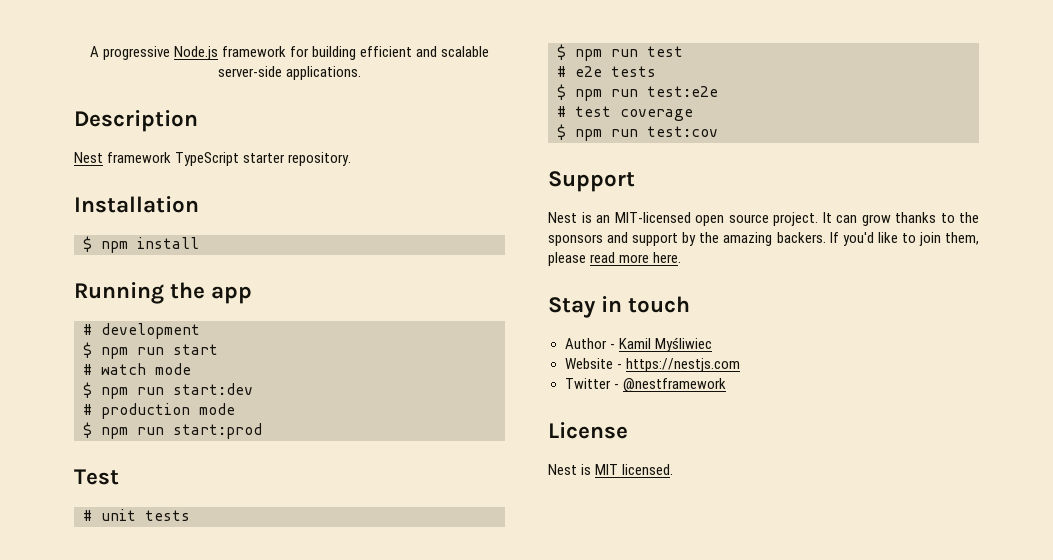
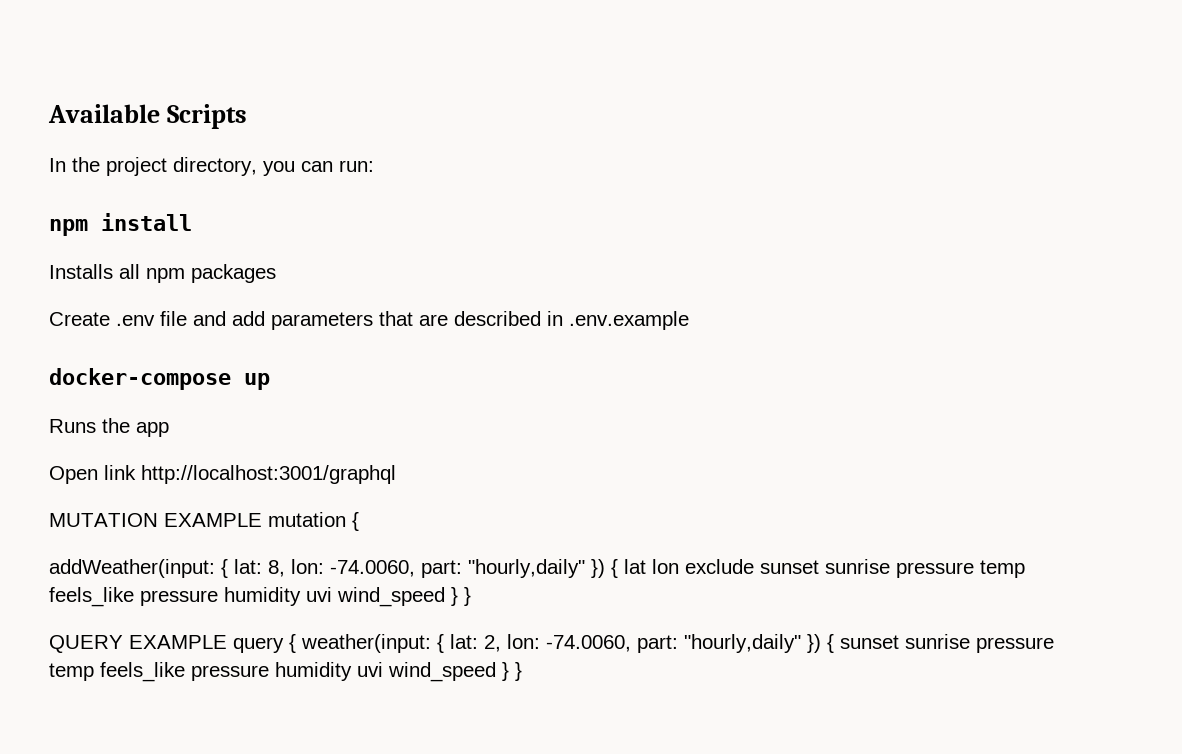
- A progressive Node.js framework for building efficient and scalable server-side applications.
- Description
- Nest framework TypeScript starter repository.
- Installation
- $ npm install
- Running the app
- # development
- $ npm run start
- # watch mode
- $ npm run start:dev
- # production mode
- $ npm run start:prod
- Test
- # unit tests
- $ npm run test
- # e2e tests
- $ npm run test:e2e
- # test coverage
- $ npm run test:cov
- Support
- Nest is an MIT-licensed open source project. It can grow thanks to the sponsors and support by the amazing backers. If you'd like to join them, please read more here.
- Stay in touch
- Author - Kamil Myśliwiec
- Website - https://nestjs.com
- Twitter - @nestframework
- License
- Nest is MIT licensed.
+ Available Scripts
+ In the project directory, you can run:
+ npm install
+ Installs all npm packages
+ Create .env file and add parameters that are described in .env.example
+ docker-compose up
+ Runs the app
+ Open link http://localhost:3001/graphql
+ MUTATION EXAMPLE mutation {
+ addWeather(input: { lat: 8, lon: -74.0060, part: "hourly,daily" }) { lat lon exclude sunset sunrise pressure temp feels_like pressure humidity uvi wind_speed } }
+ QUERY EXAMPLE query { weather(input: { lat: 2, lon: -74.0060, part: "hourly,daily" }) { sunset sunrise pressure temp feels_like pressure humidity uvi wind_speed } }

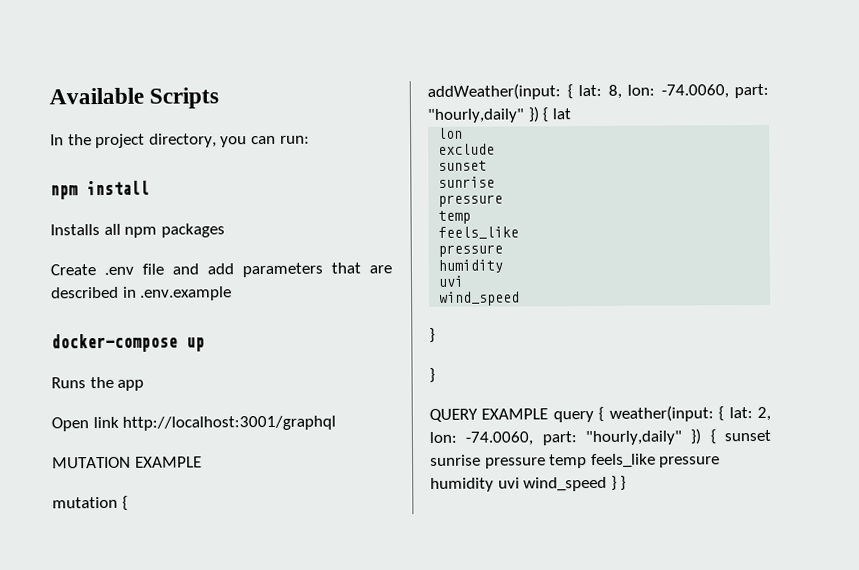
- MUTATION EXAMPLE mutation {
+ MUTATION EXAMPLE
+ mutation {
- addWeather(input: { lat: 8, lon: -74.0060, part: "hourly,daily" }) { lat lon exclude sunset sunrise pressure temp feels_like pressure humidity uvi wind_speed } }
+ addWeather(input: { lat: 8, lon: -74.0060, part: "hourly,daily" }) { lat
+ lon
+ exclude
+ sunset
+ sunrise
+ pressure
+ temp
+ feels_like
+ pressure
+ humidity
+ uvi
+ wind_speed
+ }
+ }

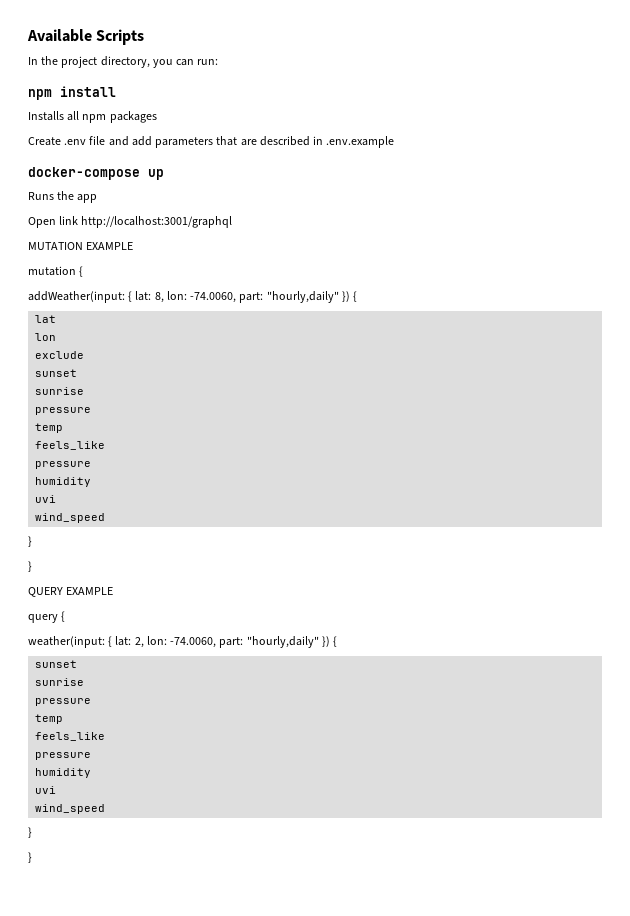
- addWeather(input: { lat: 8, lon: -74.0060, part: "hourly,daily" }) { lat
+ addWeather(input: { lat: 8, lon: -74.0060, part: "hourly,daily" }) {
+ lat
- QUERY EXAMPLE query { weather(input: { lat: 2, lon: -74.0060, part: "hourly,daily" }) { sunset sunrise pressure temp feels_like pressure humidity uvi wind_speed } }
+ QUERY EXAMPLE
+ query {
+ weather(input: { lat: 2, lon: -74.0060, part: "hourly,daily" }) {
+ sunset
+ sunrise
+ pressure
+ temp
+ feels_like
+ pressure
+ humidity
+ uvi
+ wind_speed
+ }
+ }

